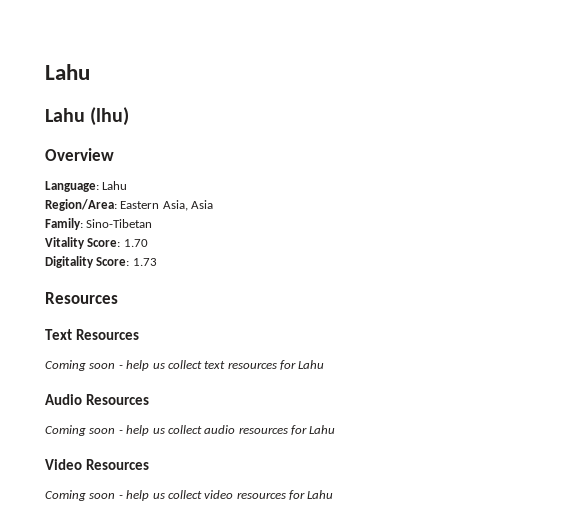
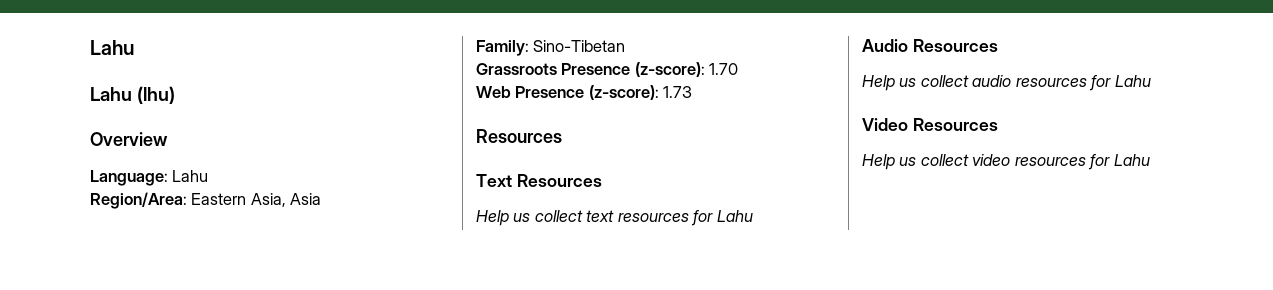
- Vitality Score: 1.70
- Digitality Score: 1.73
+ Grassroots Presence (z-score): 1.70
+ Web Presence (z-score): 1.73
- Coming soon - help us collect text resources for Lahu
+ Help us collect text resources for Lahu
- Coming soon - help us collect audio resources for Lahu
+ Help us collect audio resources for Lahu
- Coming soon - help us collect video resources for Lahu
+ Help us collect video resources for Lahu

